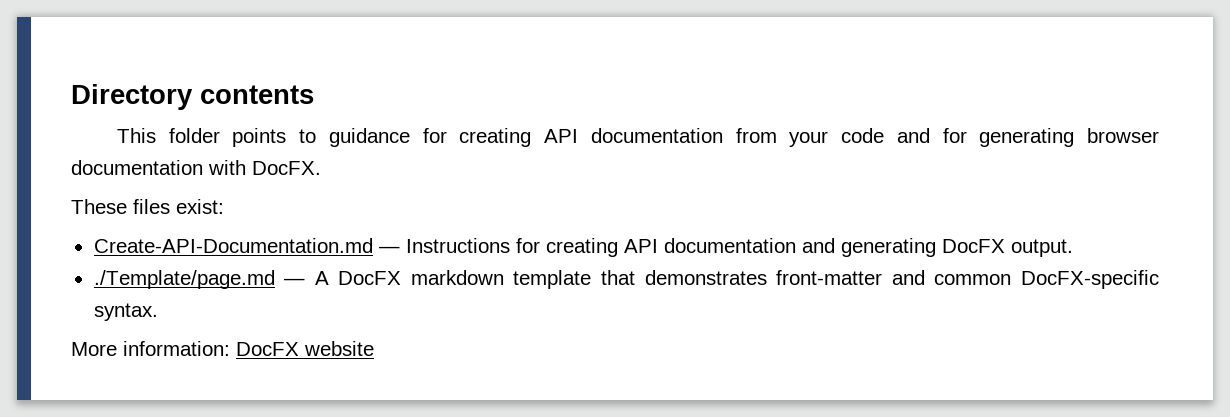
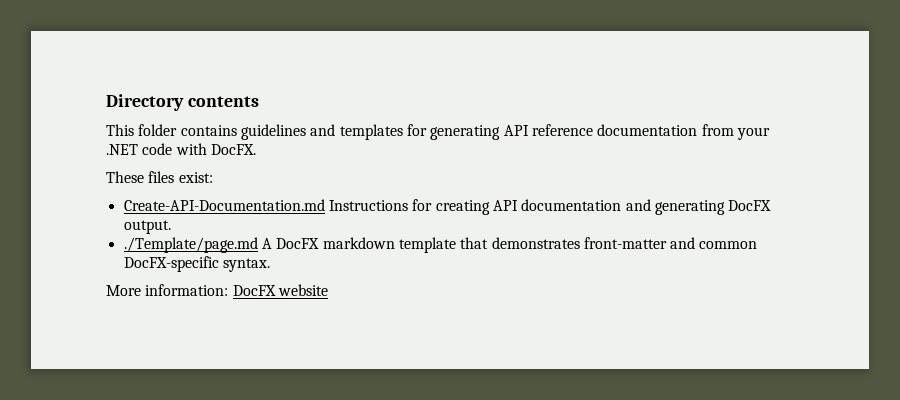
- This folder points to guidance for creating API documentation from your code and for generating browser documentation with DocFX.
+ This folder contains guidelines and templates for generating API reference documentation from your .NET code with DocFX.
- Create-API-Documentation.md — Instructions for creating API documentation and generating DocFX output.
+ Create-API-Documentation.md Instructions for creating API documentation and generating DocFX output.
- ./Template/page.md — A DocFX markdown template that demonstrates front-matter and common DocFX-specific syntax.
+ ./Template/page.md A DocFX markdown template that demonstrates front-matter and common DocFX-specific syntax.

